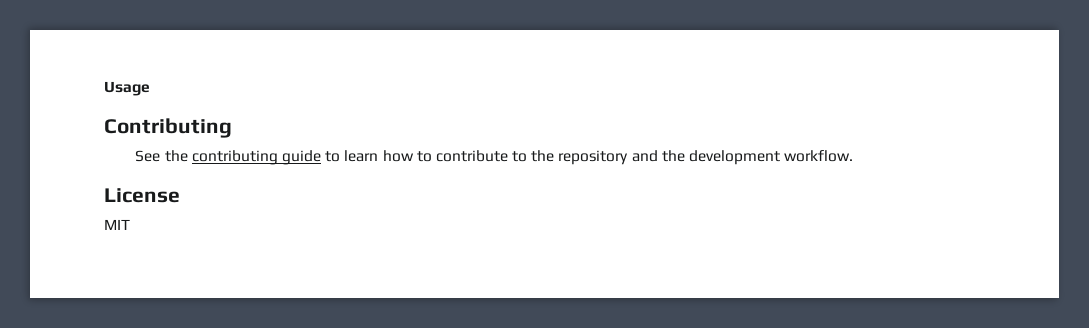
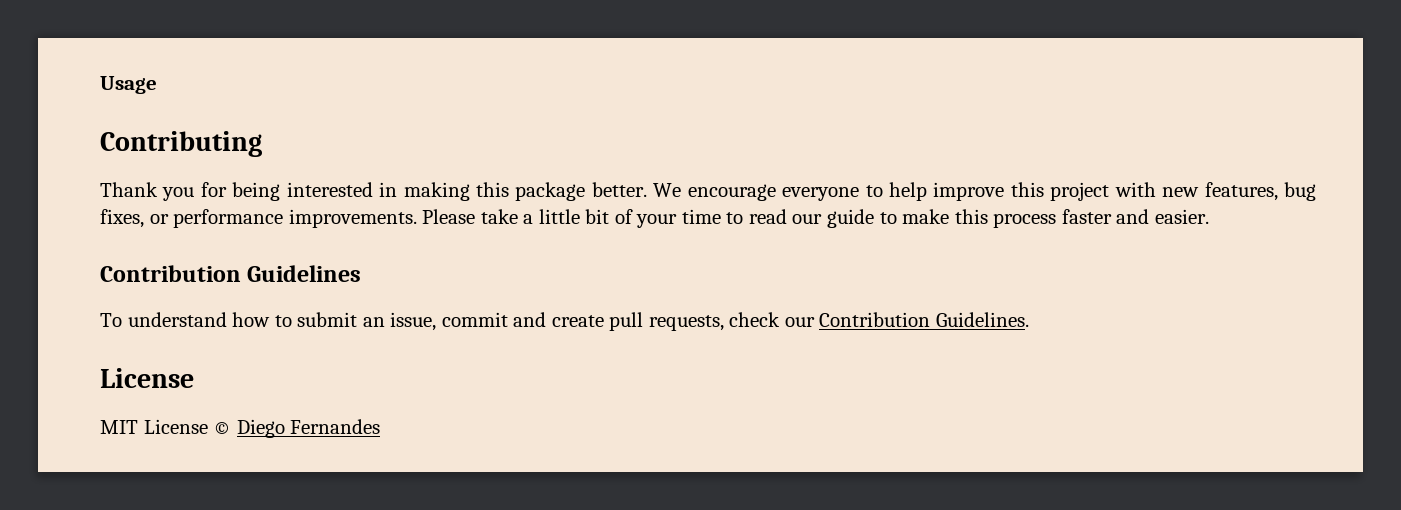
- See the contributing guide to learn how to contribute to the repository and the development workflow.
+ Thank you for being interested in making this package better. We encourage everyone to help improve this project with new features, bug fixes, or performance improvements. Please take a little bit of your time to read our guide to make this process faster and easier.
+ Contribution Guidelines
+ To understand how to submit an issue, commit and create pull requests, check our Contribution Guidelines.
  License
- MIT
+ MIT License © Diego Fernandes

